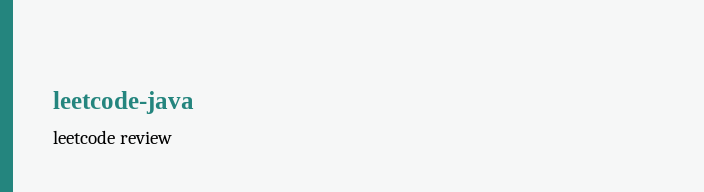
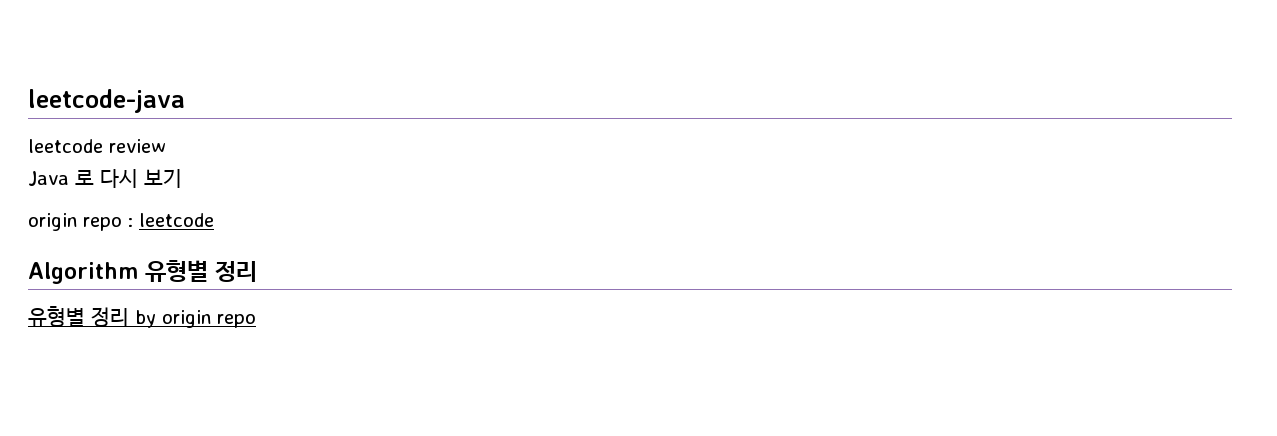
+ Java 로 다시 보기
+ origin repo : leetcode
+ Algorithm 유형별 정리
+ 유형별 정리 by origin repo

